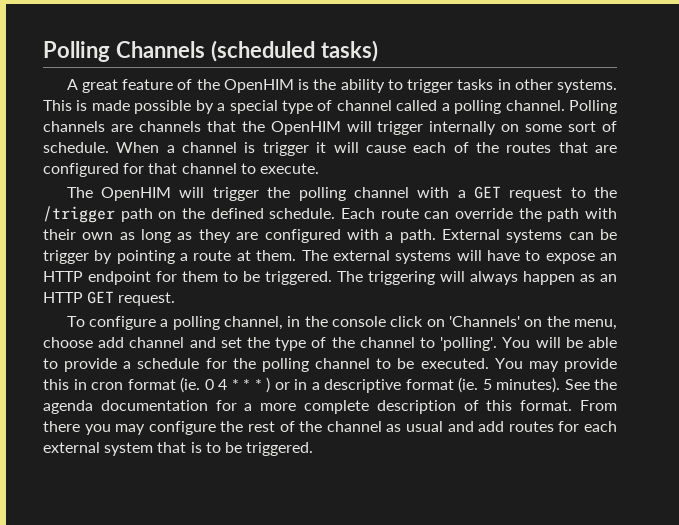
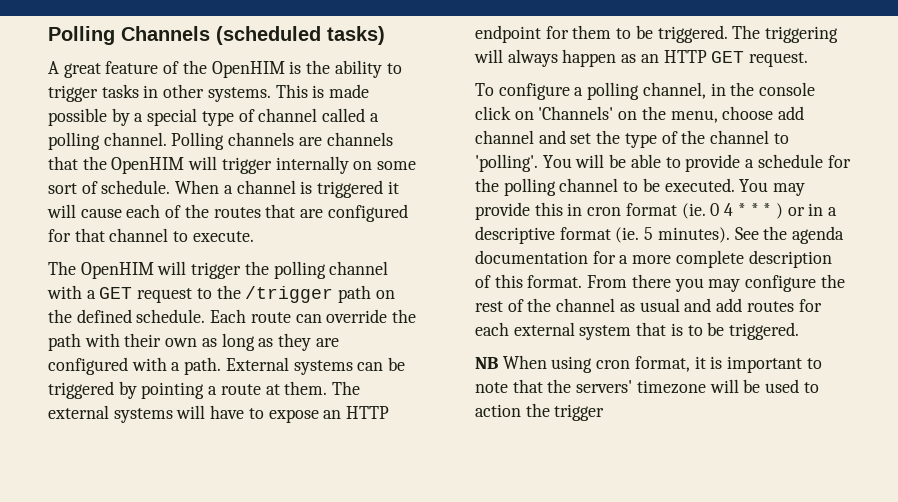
- When a channel is trigger it will cause each of the routes that are configured for that channel to execute.
+ When a channel is triggered it will cause each of the routes that are configured for that channel to execute.
- External systems can be trigger by pointing a route at them.
+ External systems can be triggered by pointing a route at them.
+ NB When using cron format, it is important to note that the servers' timezone will be used to action the trigger

